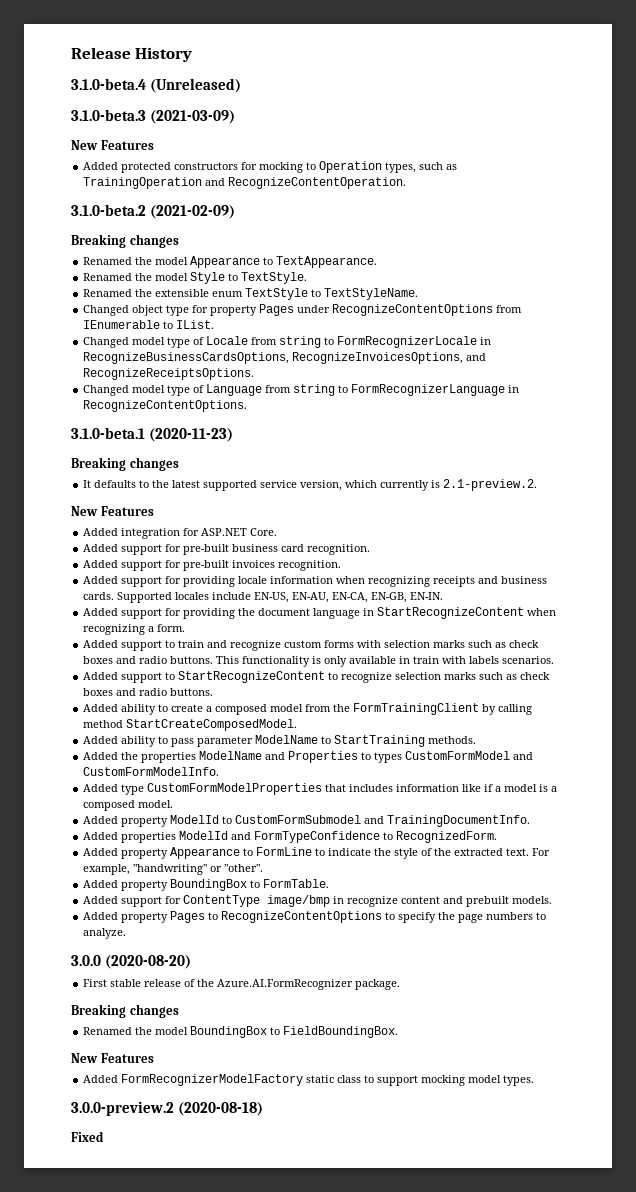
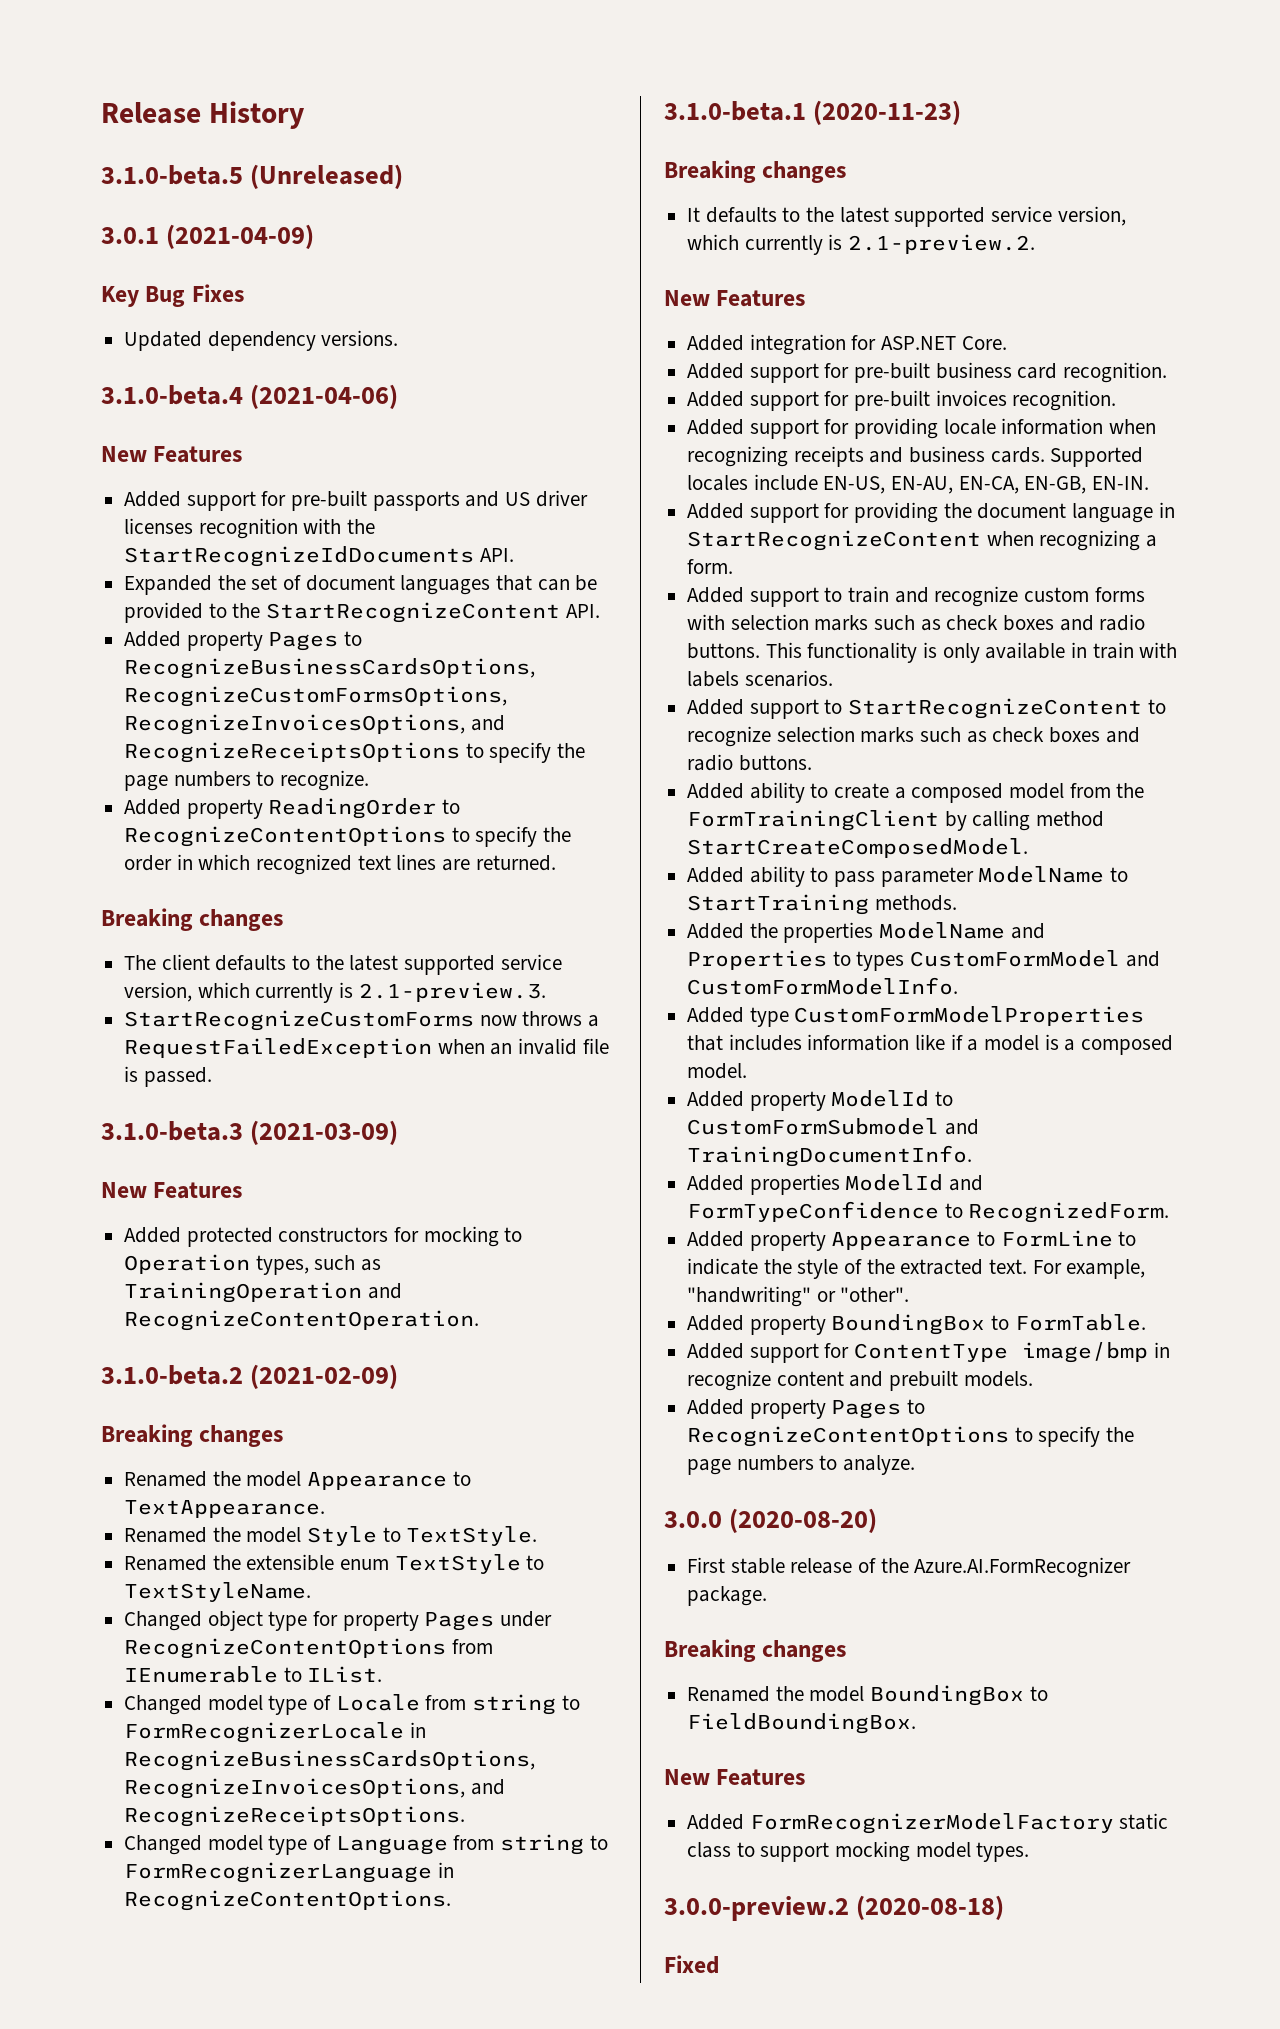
- 3.1.0-beta.4 (Unreleased)
+ 3.1.0-beta.5 (Unreleased)
+ 3.0.1 (2021-04-09)
+ Key Bug Fixes
+ Updated dependency versions.
+ 3.1.0-beta.4 (2021-04-06)
+ New Features
+ Added support for pre-built passports and US driver licenses recognition with the StartRecognizeIdDocuments API.
+ Expanded the set of document languages that can be provided to the StartRecognizeContent API.
+ Added property Pages to RecognizeBusinessCardsOptions, RecognizeCustomFormsOptions, RecognizeInvoicesOptions, and RecognizeReceiptsOptions to specify the page numbers to recognize.
+ Added property ReadingOrder to RecognizeContentOptions to specify the order in which recognized text lines are returned.
+ Breaking changes
+ The client defaults to the latest supported service version, which currently is 2.1-preview.3.
+ StartRecognizeCustomForms now throws a RequestFailedException when an invalid file is passed.

